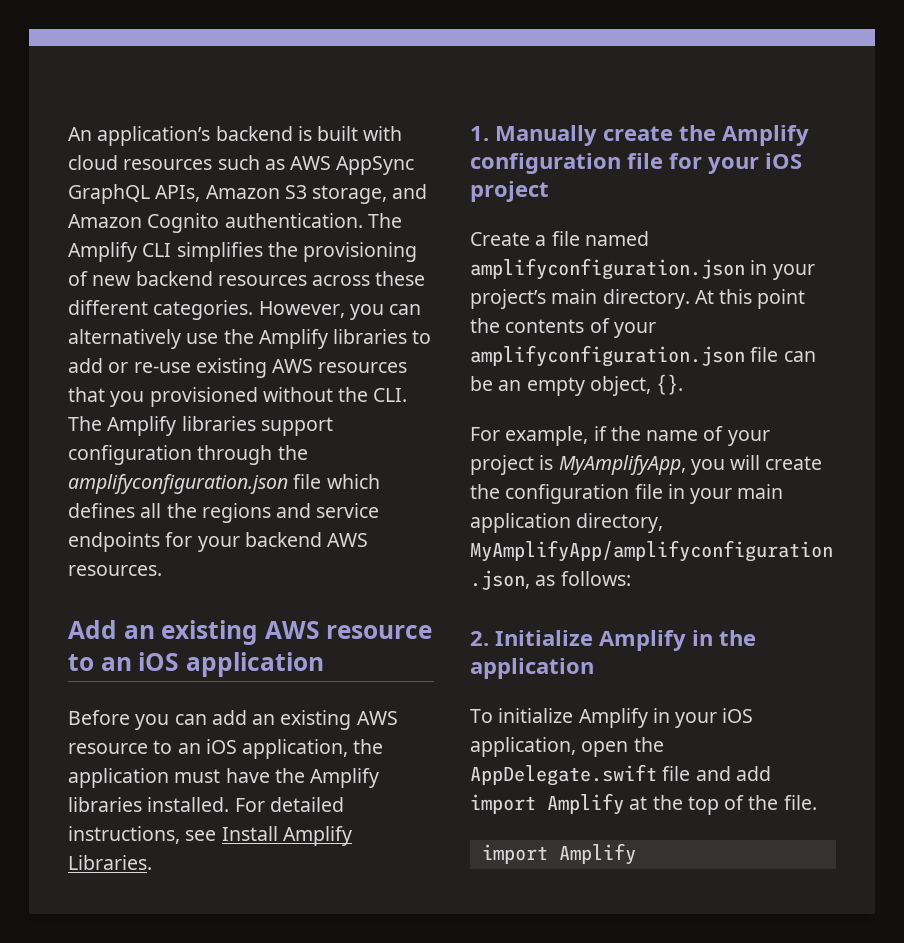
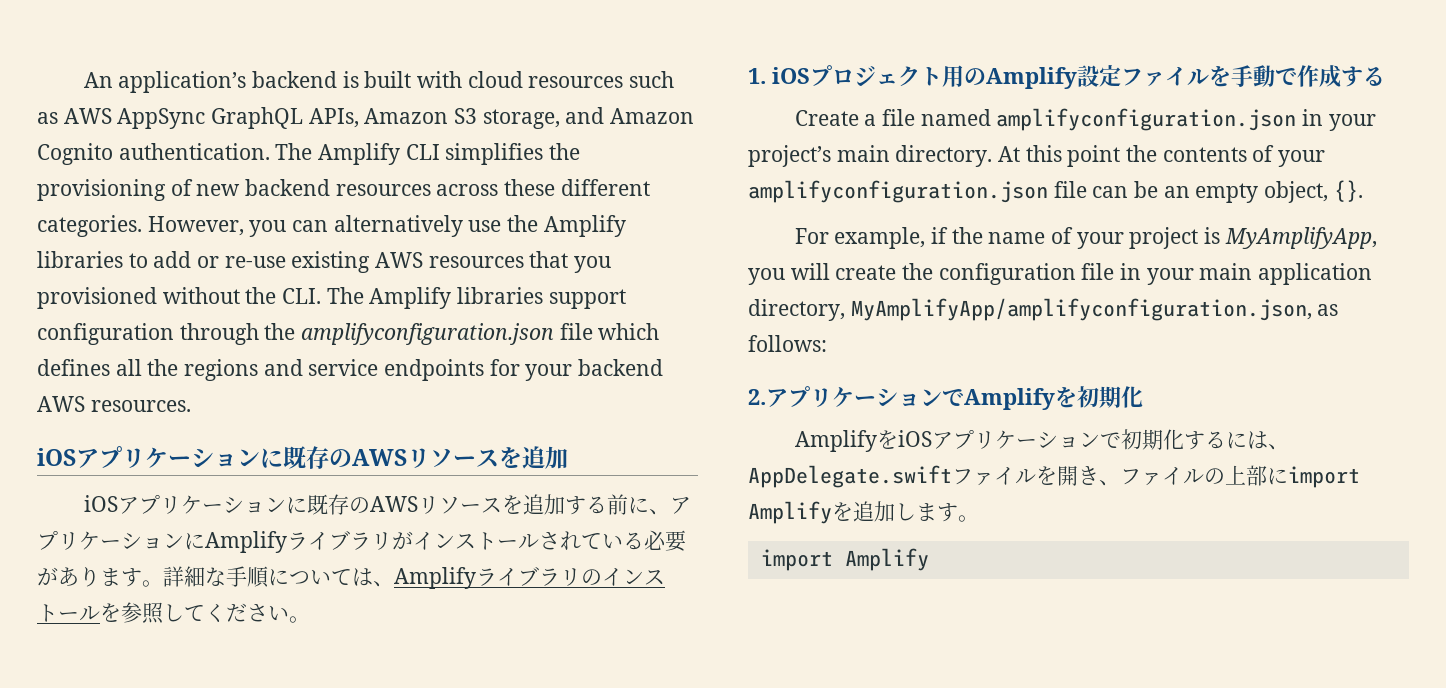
  However, you can alternatively use the Amplify libraries to add or re-use existing AWS resources that you provisioned without the CLI. The Amplify libraries support configuration through the amplifyconfiguration.json file which defines all the regions and service endpoints for your backend AWS resources.
- Add an existing AWS resource to an iOS application
- Before you can add an existing AWS resource to an iOS application, the application must have the Amplify libraries installed. For detailed instructions, see Install Amplify Libraries.
- 1. Manually create the Amplify configuration file for your iOS project
+ iOSアプリケーションに既存のAWSリソースを追加
+ iOSアプリケーションに既存のAWSリソースを追加する前に、アプリケーションにAmplifyライブラリがインストールされている必要があります。詳細な手順については、Amplifyライブラリのインストールを参照してください。
+ 1. iOSプロジェクト用のAmplify設定ファイルを手動で作成する
- 2. Initialize Amplify in the application
- To initialize Amplify in your iOS application, open the AppDelegate.swift file and add import Amplify at the top of the file.
+ 2.アプリケーションでAmplifyを初期化
+ AmplifyをiOSアプリケーションで初期化するには、AppDelegate.swiftファイルを開き、ファイルの上部にimport Amplifyを追加します。

